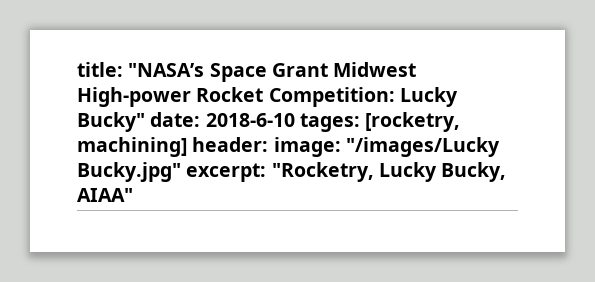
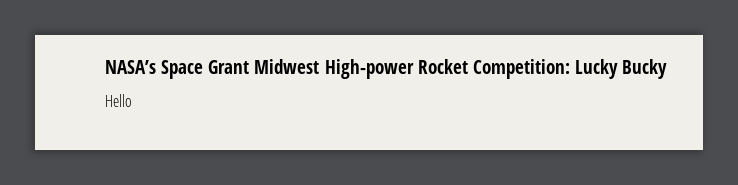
- title: "NASA’s Space Grant Midwest High-power Rocket Competition: Lucky Bucky" date: 2018-6-10 tages: [rocketry, machining] header: image: "/images/Lucky Bucky.jpg" excerpt: "Rocketry, Lucky Bucky, AIAA"
+ NASA’s Space Grant Midwest High-power Rocket Competition: Lucky Bucky
+ Hello

